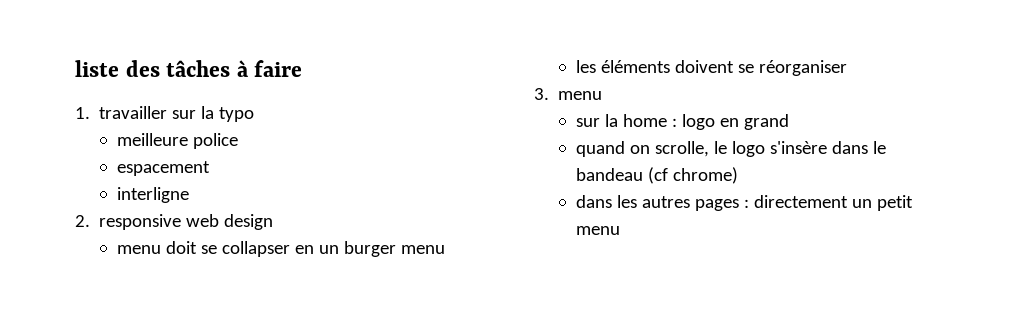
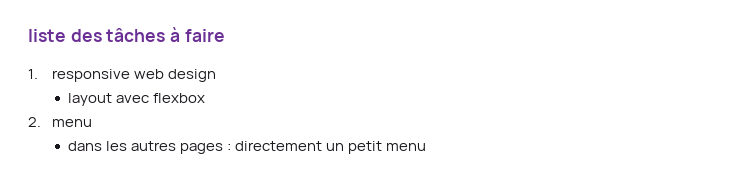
- 1. travailler sur la typo
- meilleure police
- espacement
- interligne
- 2. responsive web design
- menu doit se collapser en un burger menu
- les éléments doivent se réorganiser
- 3. menu
- sur la home : logo en grand
- quand on scrolle, le logo s'insère dans le bandeau (cf chrome)
+ 1. responsive web design
+ layout avec flexbox
+ 2. menu

